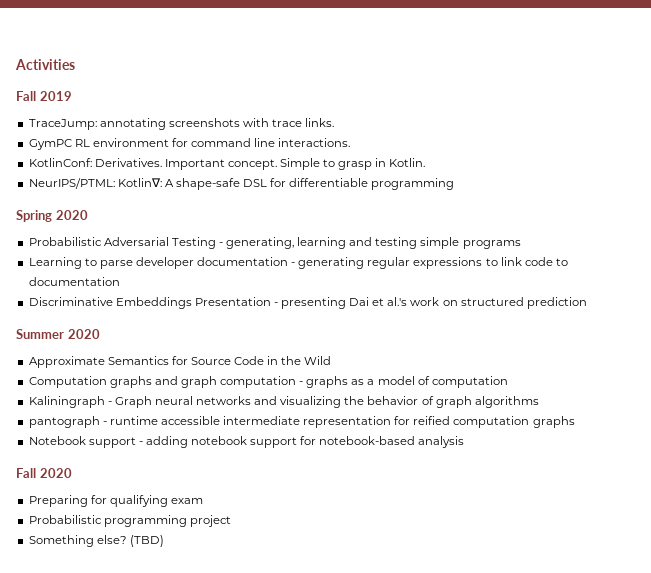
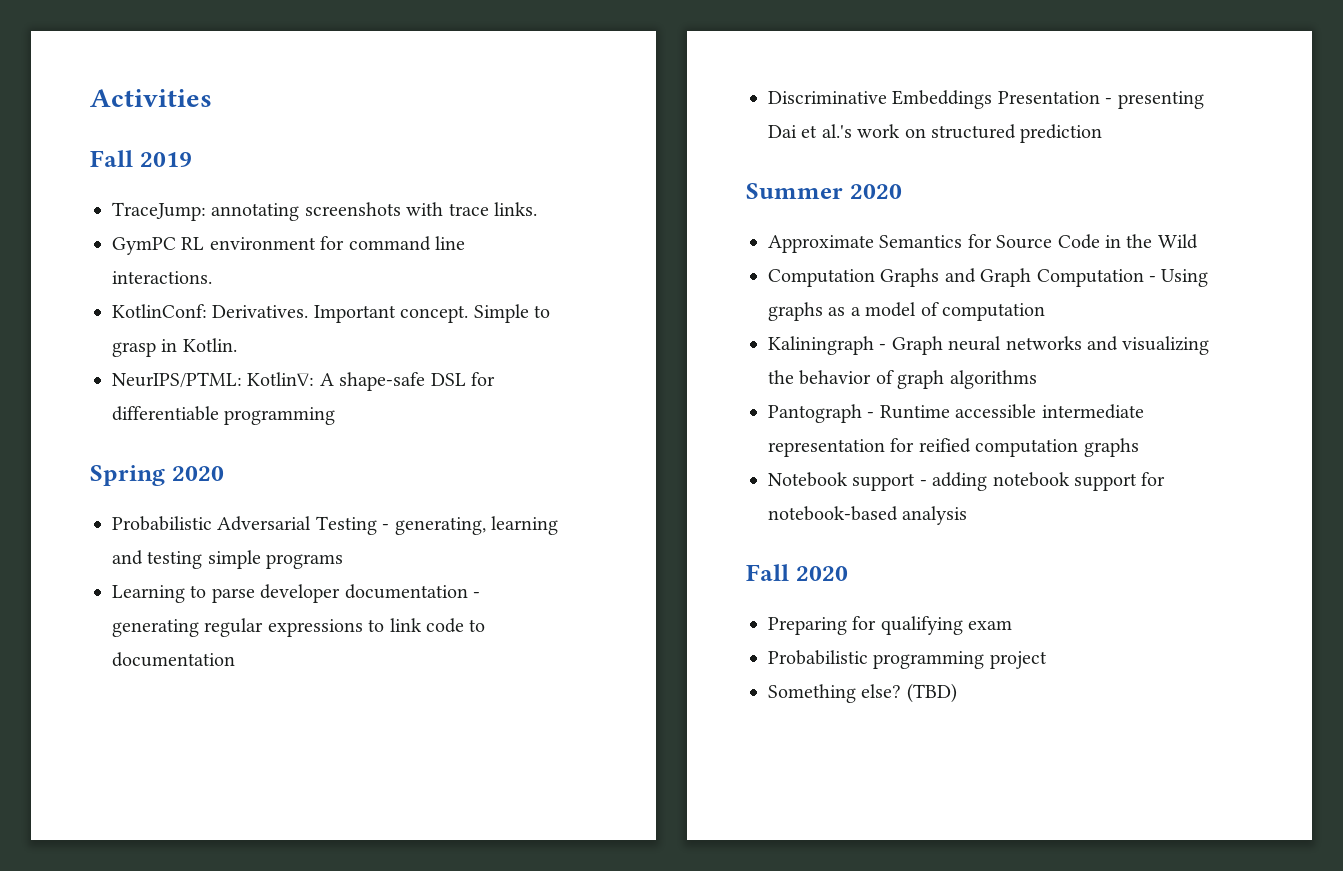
- Computation graphs and graph computation - graphs as a model of computation
+ Computation Graphs and Graph Computation - Using graphs as a model of computation
- pantograph - runtime accessible intermediate representation for reified computation graphs
+ Pantograph - Runtime accessible intermediate representation for reified computation graphs

